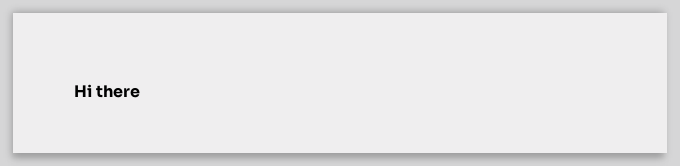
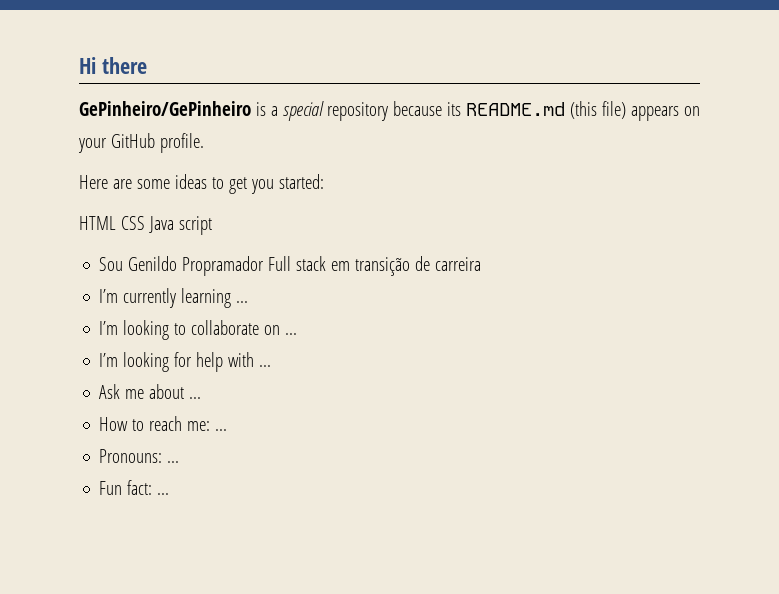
+ GePinheiro/GePinheiro is a special repository because its README.md (this file) appears on your GitHub profile.
+ Here are some ideas to get you started:
+ HTML CSS Java script
+ Sou Genildo Propramador Full stack em transição de carreira
+ I’m currently learning ...
+ I’m looking to collaborate on ...
+ I’m looking for help with ...
+ Ask me about ...
+ How to reach me: ...
+ Pronouns: ...
+ Fun fact: ...

